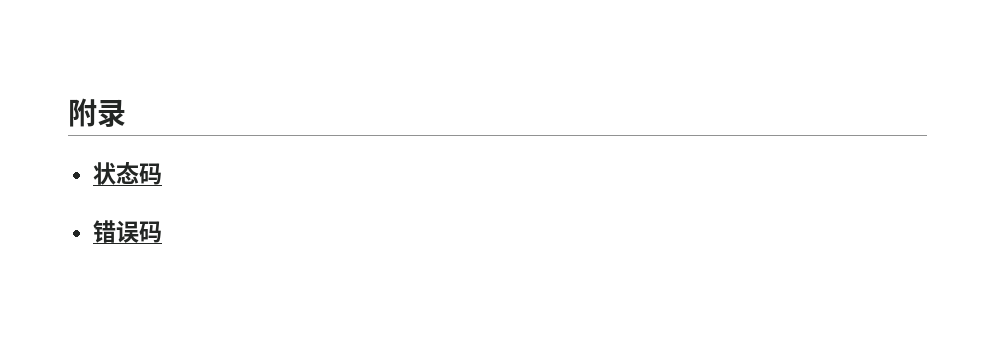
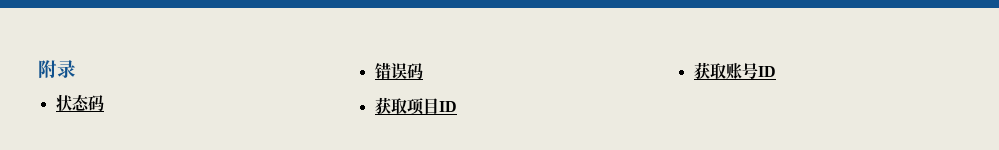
+ 获取项目ID
+ 获取账号ID

